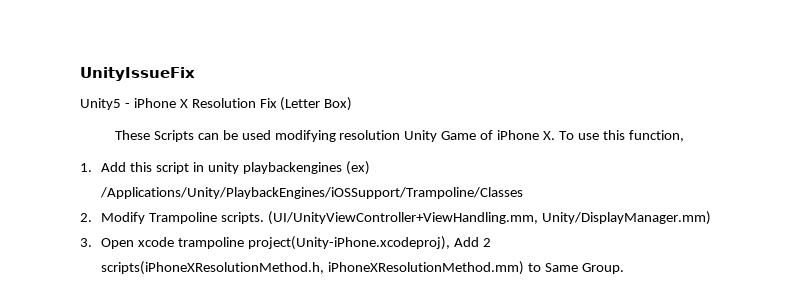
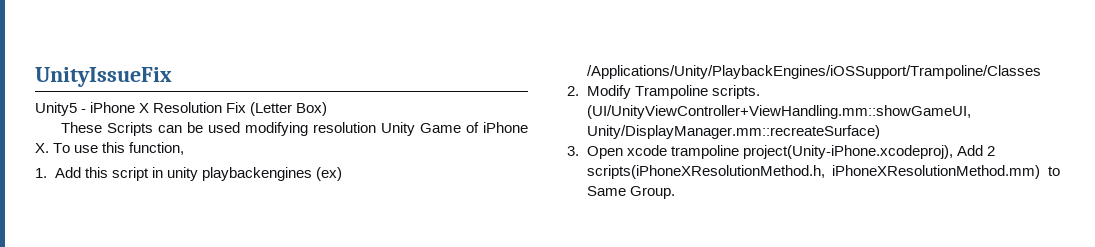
- (UI/UnityViewController+ViewHandling.mm, Unity/DisplayManager.mm)
+ (UI/UnityViewController+ViewHandling.mm::showGameUI, Unity/DisplayManager.mm::recreateSurface)

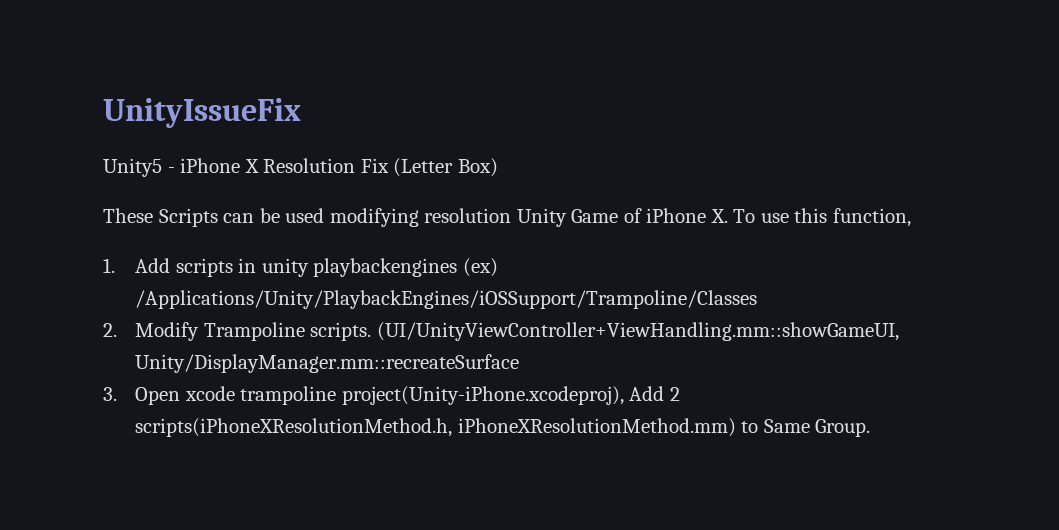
- 1. Add this script in unity playbackengines (ex) /Applications/Unity/PlaybackEngines/iOSSupport/Trampoline/Classes
+ 1. Add scripts in unity playbackengines (ex) /Applications/Unity/PlaybackEngines/iOSSupport/Trampoline/Classes
- (UI/UnityViewController+ViewHandling.mm::showGameUI, Unity/DisplayManager.mm::recreateSurface)
+ (UI/UnityViewController+ViewHandling.mm::showGameUI, Unity/DisplayManager.mm::recreateSurface

